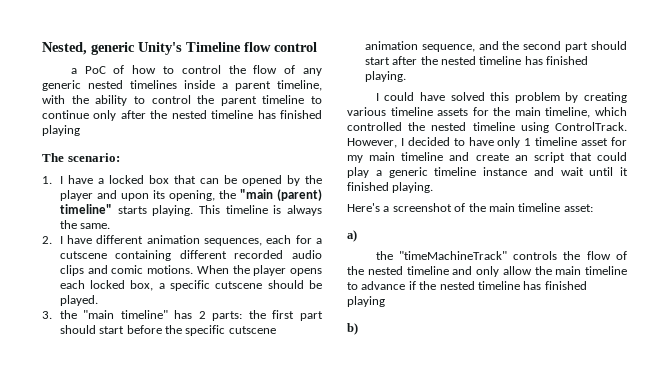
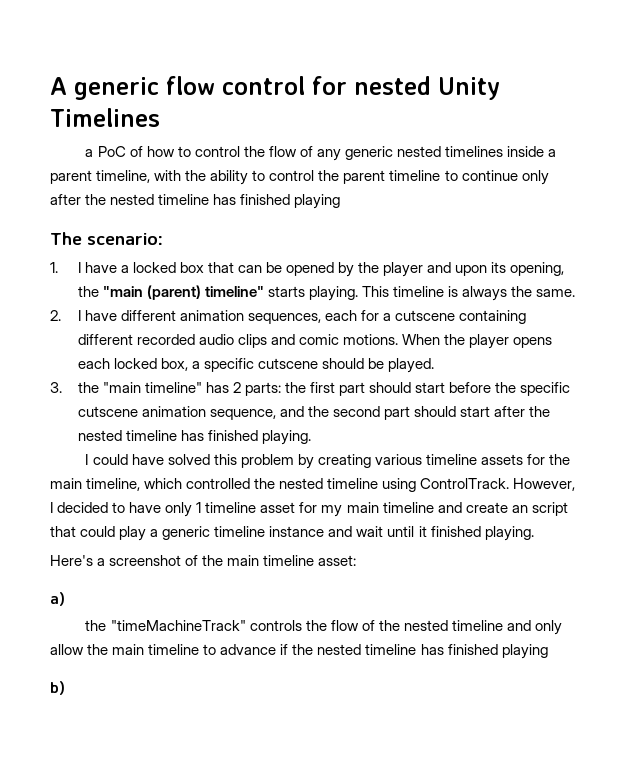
- Nested, generic Unity's Timeline flow control
+ A generic flow control for nested Unity Timelines

